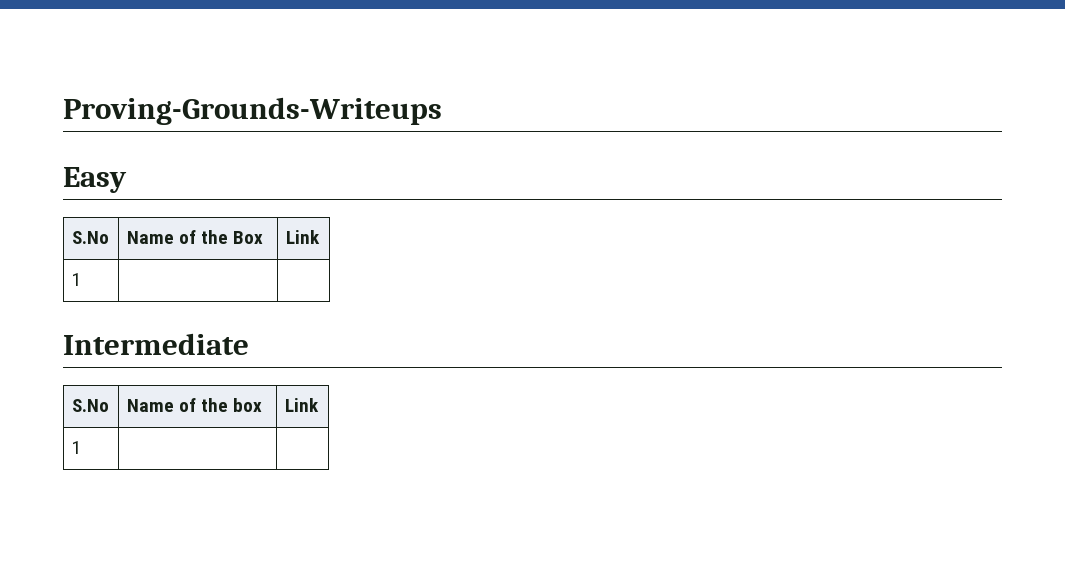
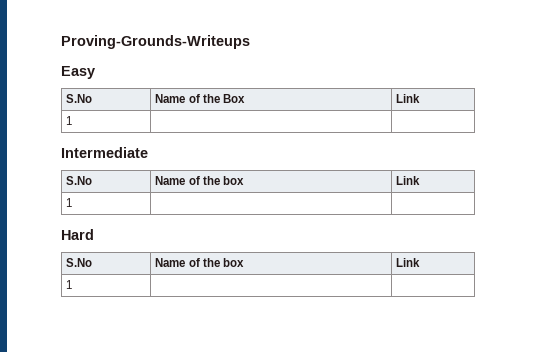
+ Hard
+ S.No | Name of the box | Link
+ 1 | |

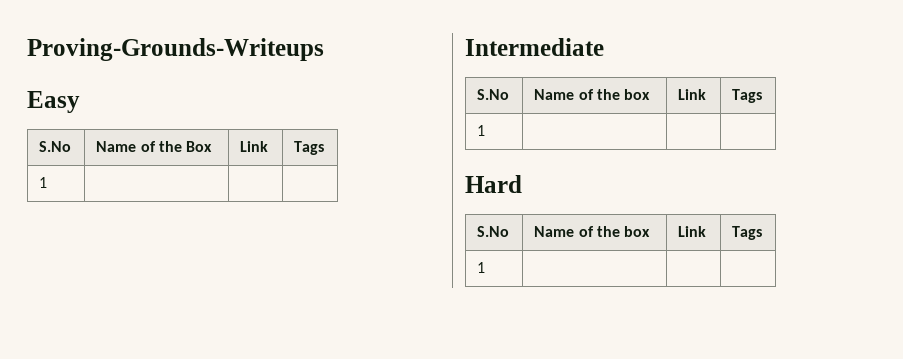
- S.No | Name of the Box | Link
- 1 | |
+ S.No | Name of the Box | Link | Tags
+ 1 | | |
  Intermediate
- S.No | Name of the box | Link
- 1 | |
+ S.No | Name of the box | Link | Tags
+ 1 | | |
  Hard
- S.No | Name of the box | Link
- 1 | |
+ S.No | Name of the box | Link | Tags
+ 1 | | |

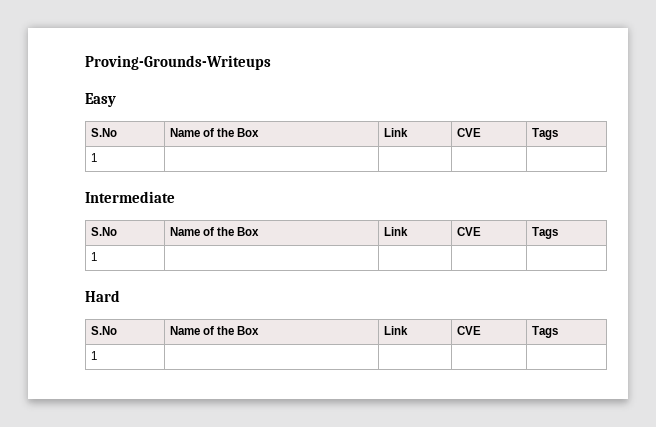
  Easy
- S.No | Name of the Box | Link | Tags
- 1 | | |
+ S.No | Name of the Box | Link | CVE | Tags
+ 1 | | | |
  Intermediate
- S.No | Name of the box | Link | Tags
- 1 | | |
+ S.No | Name of the Box | Link | CVE | Tags
+ 1 | | | |
  Hard
- S.No | Name of the box | Link | Tags
- 1 | | |
+ S.No | Name of the Box | Link | CVE | Tags
+ 1 | | | |

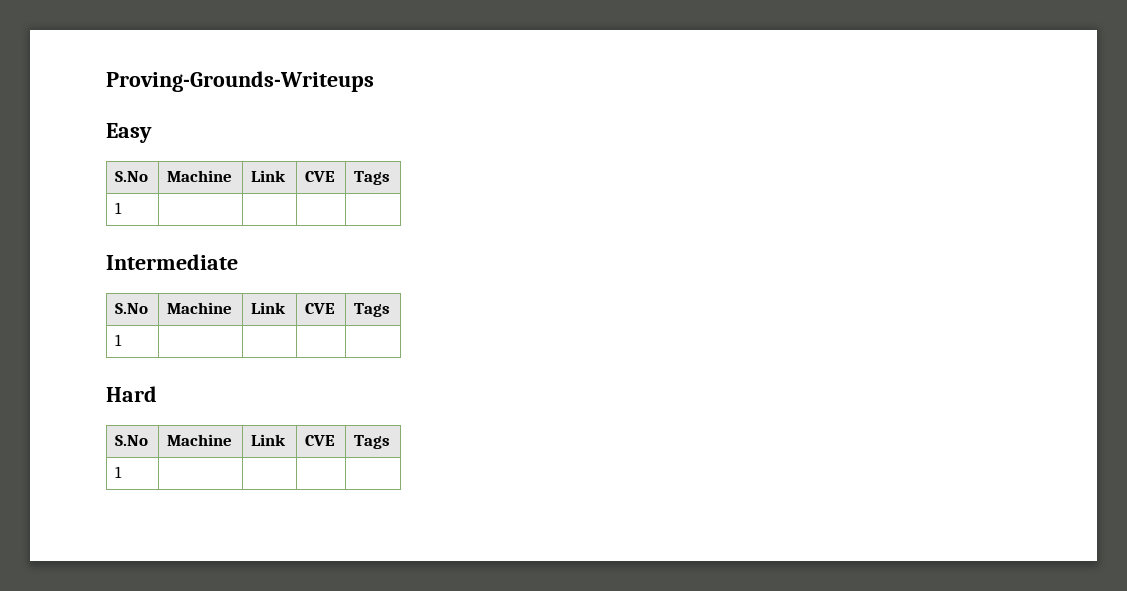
  Easy
- S.No | Name of the Box | Link | CVE | Tags
+ S.No | Machine | Link | CVE | Tags
  Intermediate
- S.No | Name of the Box | Link | CVE | Tags
+ S.No | Machine | Link | CVE | Tags
  Hard
- S.No | Name of the Box | Link | CVE | Tags
+ S.No | Machine | Link | CVE | Tags

